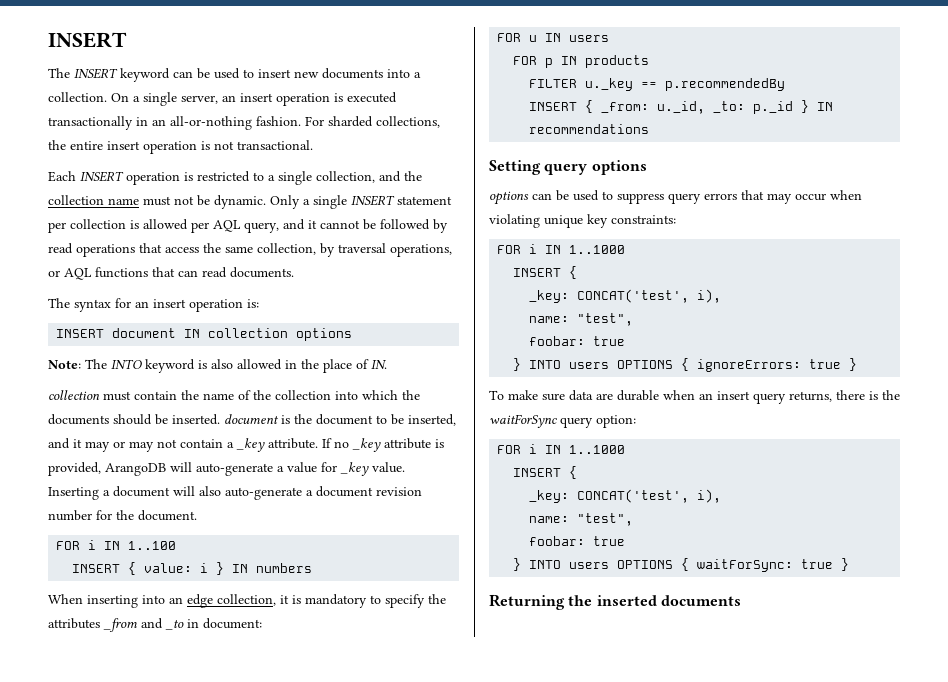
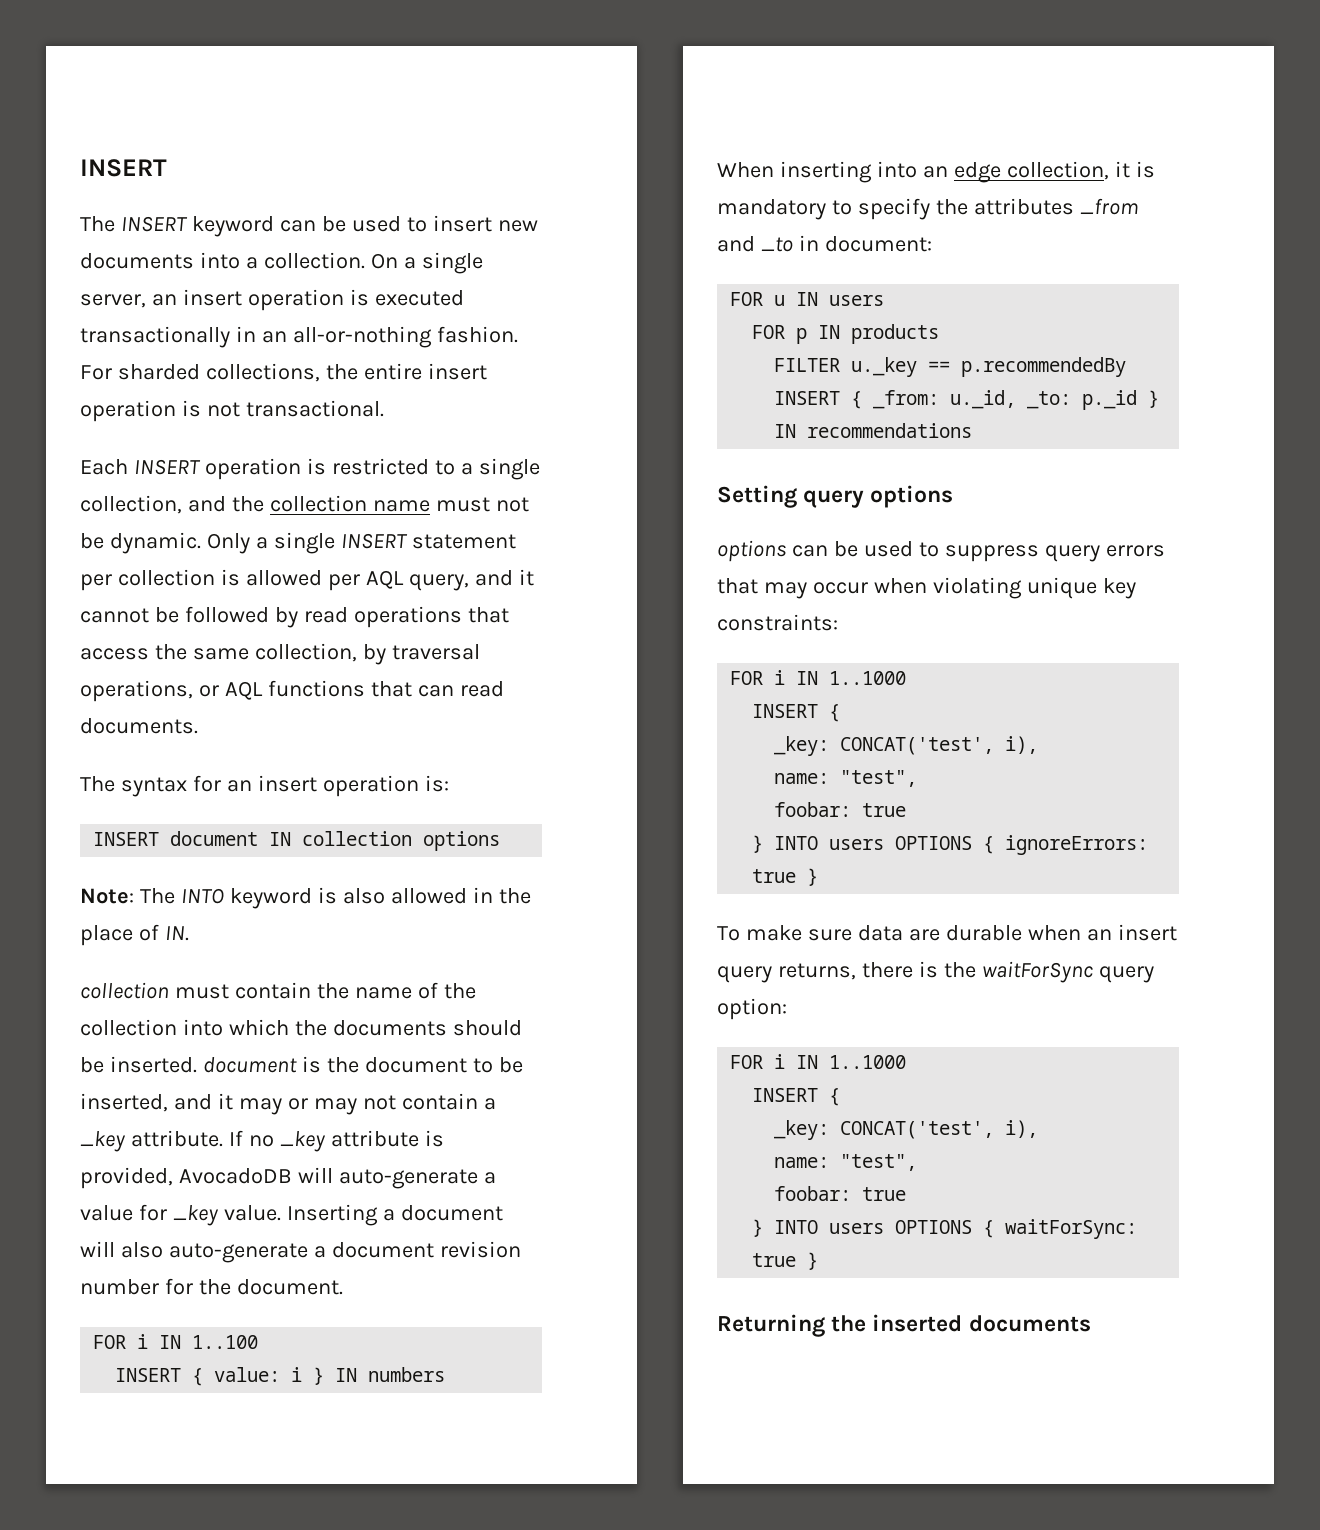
- If no _key attribute is provided, ArangoDB will auto-generate a value for _key value.
+ If no _key attribute is provided, AvocadoDB will auto-generate a value for _key value.

